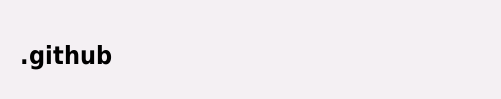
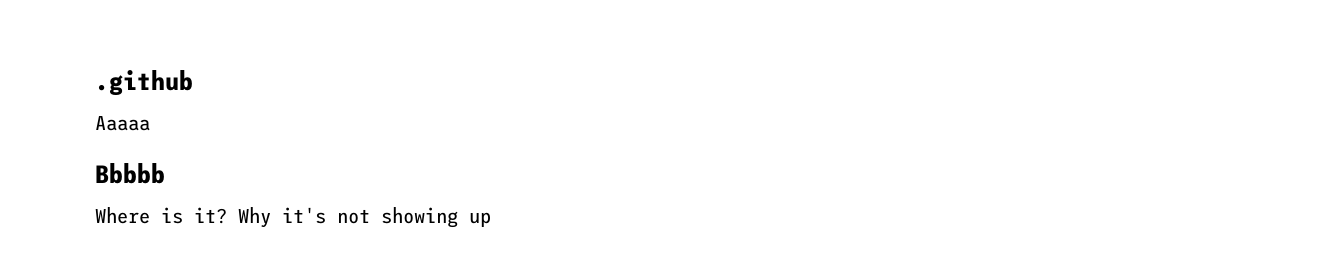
+ Aaaaa
+ Bbbbb
+ Where is it? Why it's not showing up

